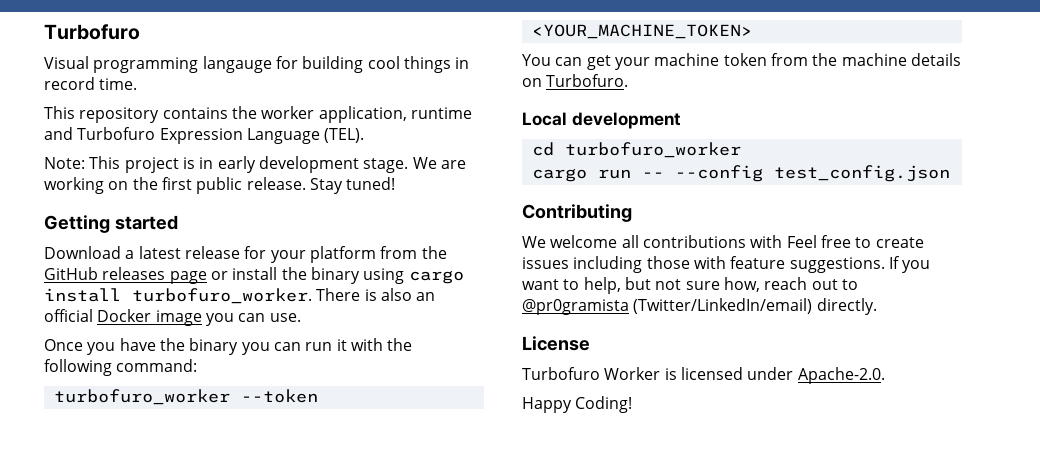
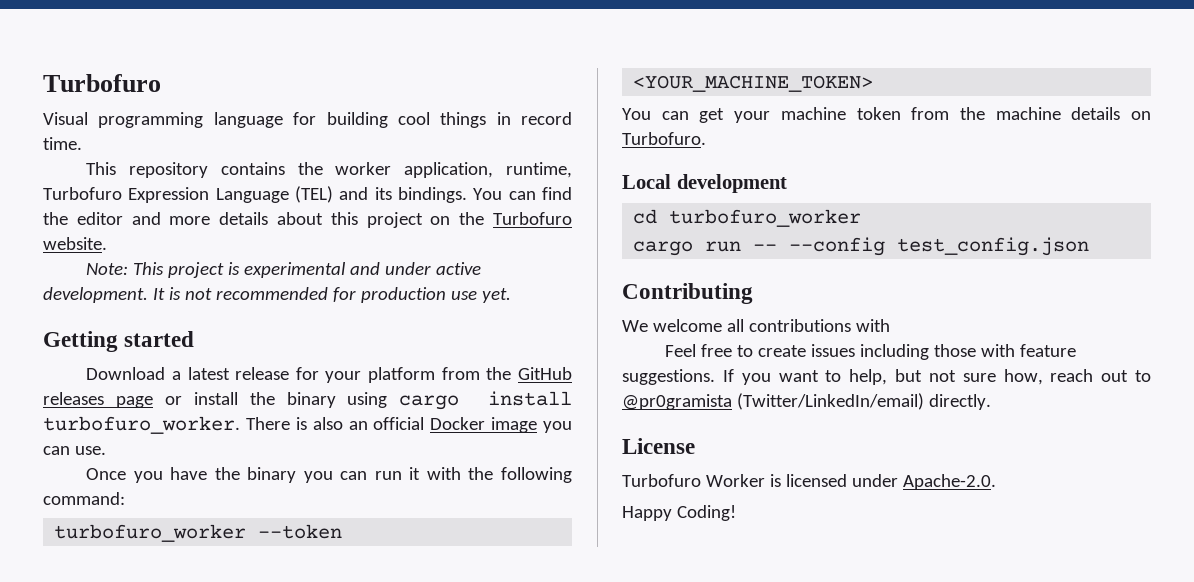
- Visual programming langauge for building cool things in record time.
+ Visual programming language for building cool things in record time.
- This repository contains the worker application, runtime and Turbofuro Expression Language (TEL).
- Note: This project is in early development stage. We are working on the first public release. Stay tuned!
+ This repository contains the worker application, runtime, Turbofuro Expression Language (TEL) and its bindings. You can find the editor and more details about this project on the Turbofuro website.
+ Note: This project is experimental and under active development. It is not recommended for production use yet.
- We welcome all contributions with Feel free to create issues including those with feature suggestions.
+ We welcome all contributions with
+ Feel free to create issues including those with feature suggestions.

